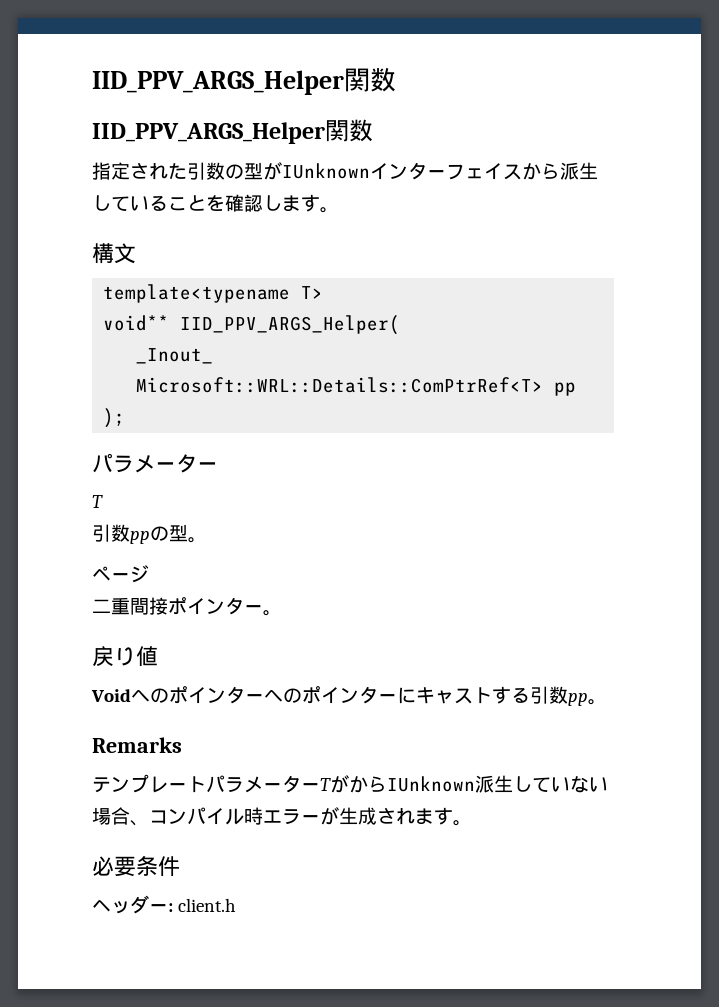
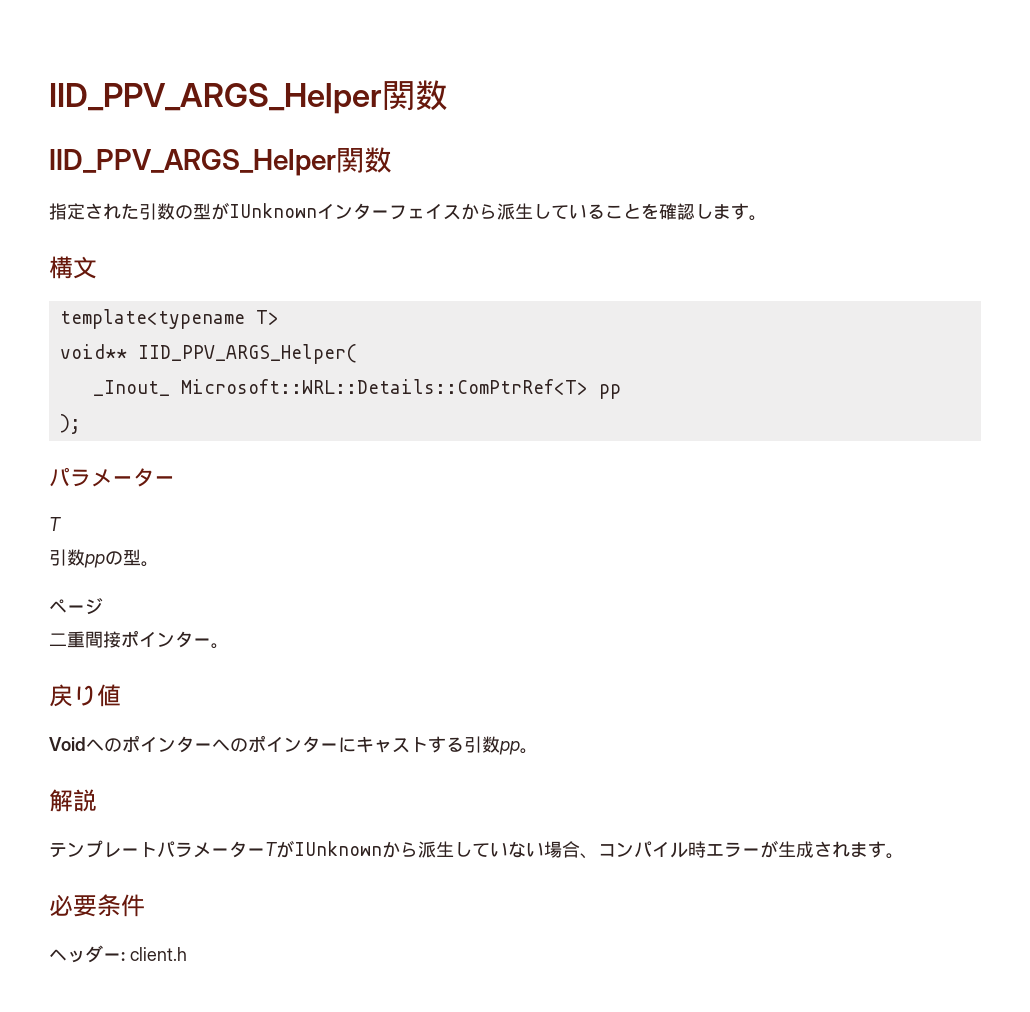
- Remarks
+ 解説
- テンプレートパラメーターTがからIUnknown派生していない場合、コンパイル時エラーが生成されます。
+ テンプレートパラメーターTがIUnknownから派生していない場合、コンパイル時エラーが生成されます。

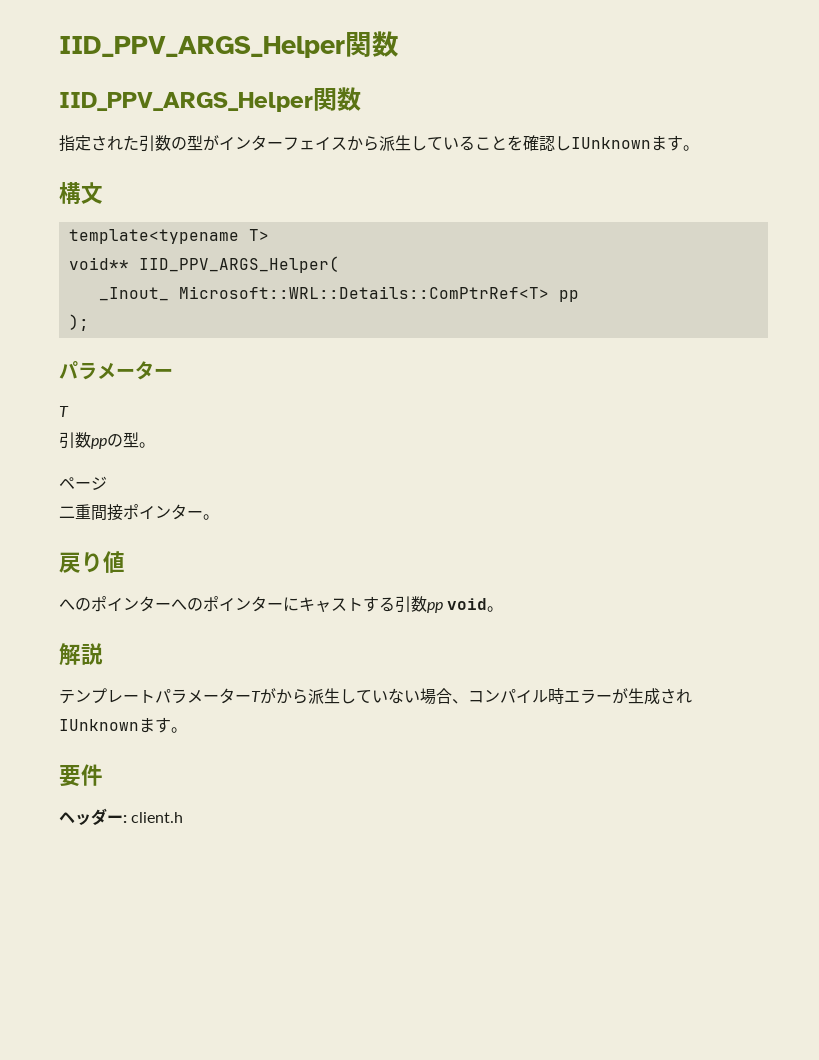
- 指定された引数の型がIUnknownインターフェイスから派生していることを確認します。
+ 指定された引数の型がインターフェイスから派生していることを確認しIUnknownます。
- Voidへのポインターへのポインターにキャストする引数pp。
+ へのポインターへのポインターにキャストする引数pp void。
- テンプレートパラメーターTがIUnknownから派生していない場合、コンパイル時エラーが生成されます。
- 必要条件
+ テンプレートパラメーターTがから派生していない場合、コンパイル時エラーが生成されIUnknownます。
+ 要件

